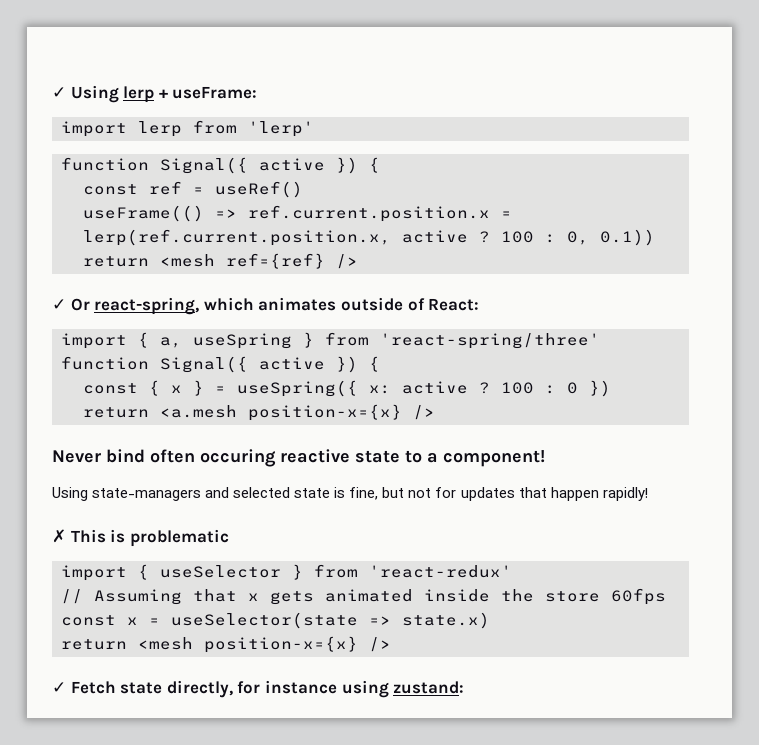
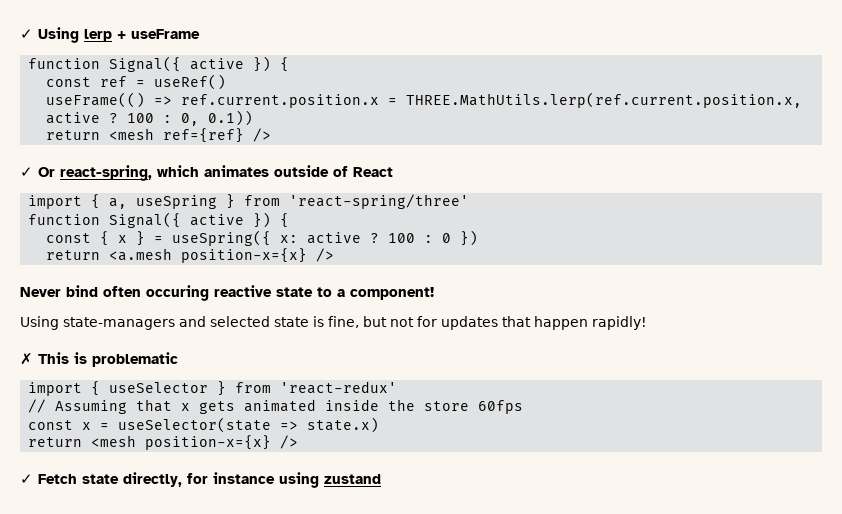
- ✓ Using lerp + useFrame:
- import lerp from 'lerp'
+ ✓ Using lerp + useFrame
- useFrame(() => ref.current.position.x = lerp(ref.current.position.x, active ?
+ useFrame(() => ref.current.position.x = THREE.MathUtils.lerp(ref.current.position.x, active ?
- ✓ Or react-spring, which animates outside of React:
+ ✓ Or react-spring, which animates outside of React
- ✓ Fetch state directly, for instance using zustand:
+ ✓ Fetch state directly, for instance using zustand

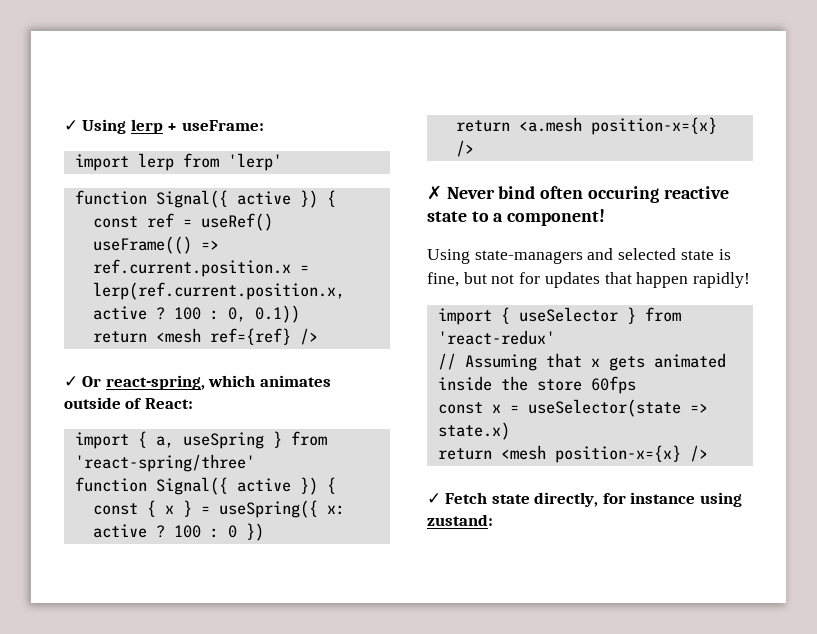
- ✓ Using lerp + useFrame
+ ✓ Using lerp + useFrame:
+ import lerp from 'lerp'
- useFrame(() => ref.current.position.x = THREE.MathUtils.lerp(ref.current.position.x, active ?
+ useFrame(() => ref.current.position.x = lerp(ref.current.position.x, active ?
- ✓ Or react-spring, which animates outside of React
+ ✓ Or react-spring, which animates outside of React:
- Never bind often occuring reactive state to a component!
+ ✗ Never bind often occuring reactive state to a component!
- ✗ This is problematic
- ✓ Fetch state directly, for instance using zustand
+ ✓ Fetch state directly, for instance using zustand:

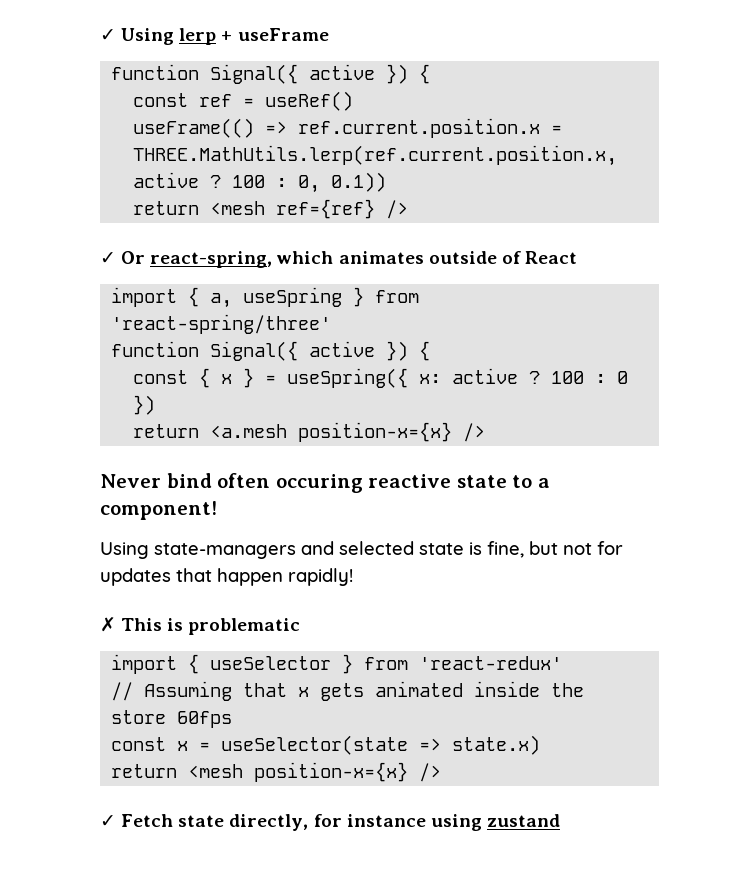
- ✓ Using lerp + useFrame:
- import lerp from 'lerp'
+ ✓ Using lerp + useFrame
- useFrame(() => ref.current.position.x = lerp(ref.current.position.x, active ?
+ useFrame(() => ref.current.position.x = THREE.MathUtils.lerp(ref.current.position.x, active ?
- ✓ Or react-spring, which animates outside of React:
+ ✓ Or react-spring, which animates outside of React
- ✗ Never bind often occuring reactive state to a component!
+ Never bind often occuring reactive state to a component!
+ ✗ This is problematic
- ✓ Fetch state directly, for instance using zustand:
+ ✓ Fetch state directly, for instance using zustand

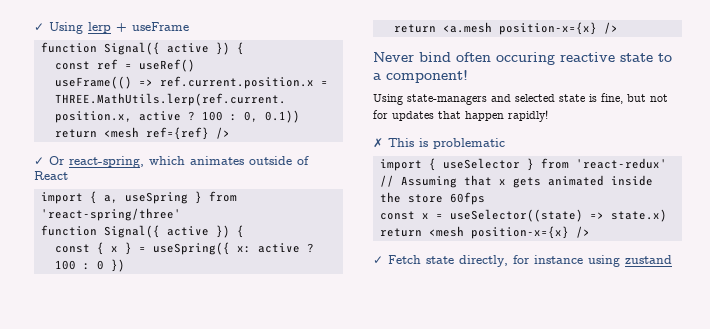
- const x = useSelector(state => state.x)
+ const x = useSelector((state) => state.x)

